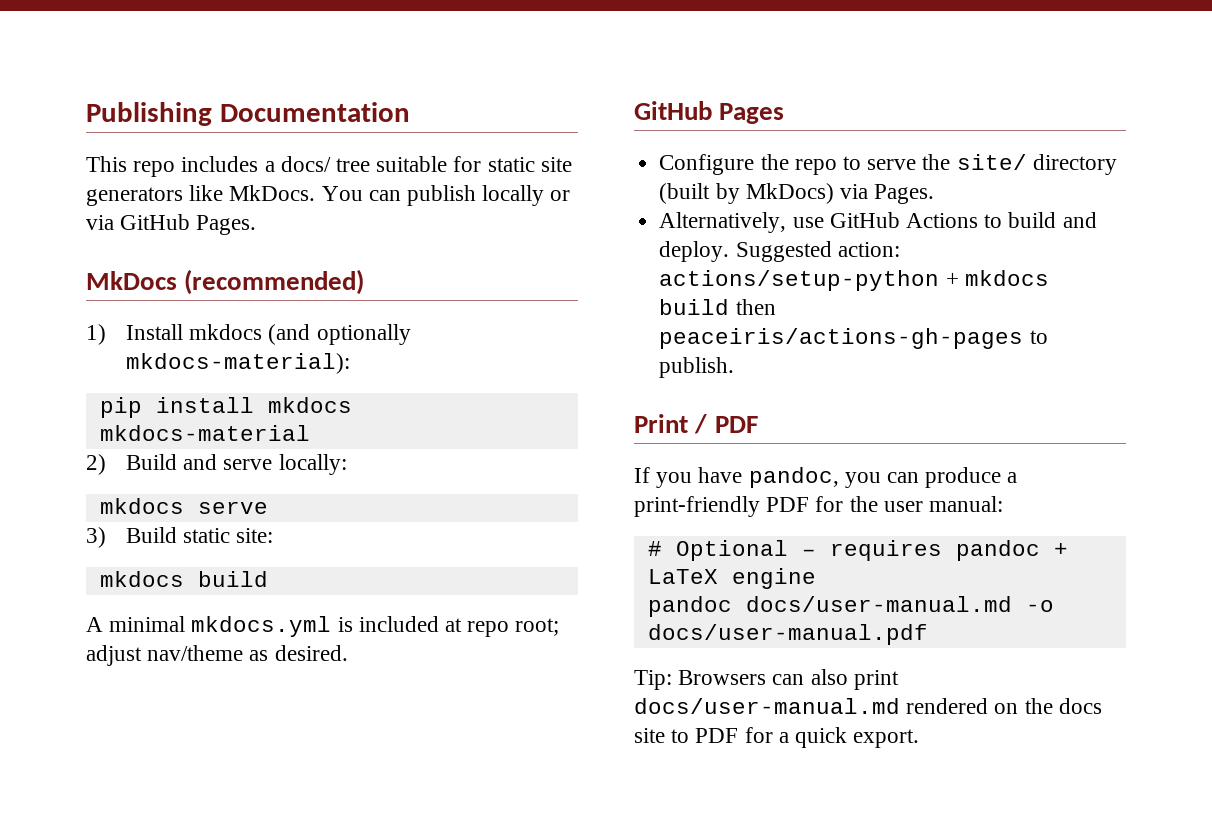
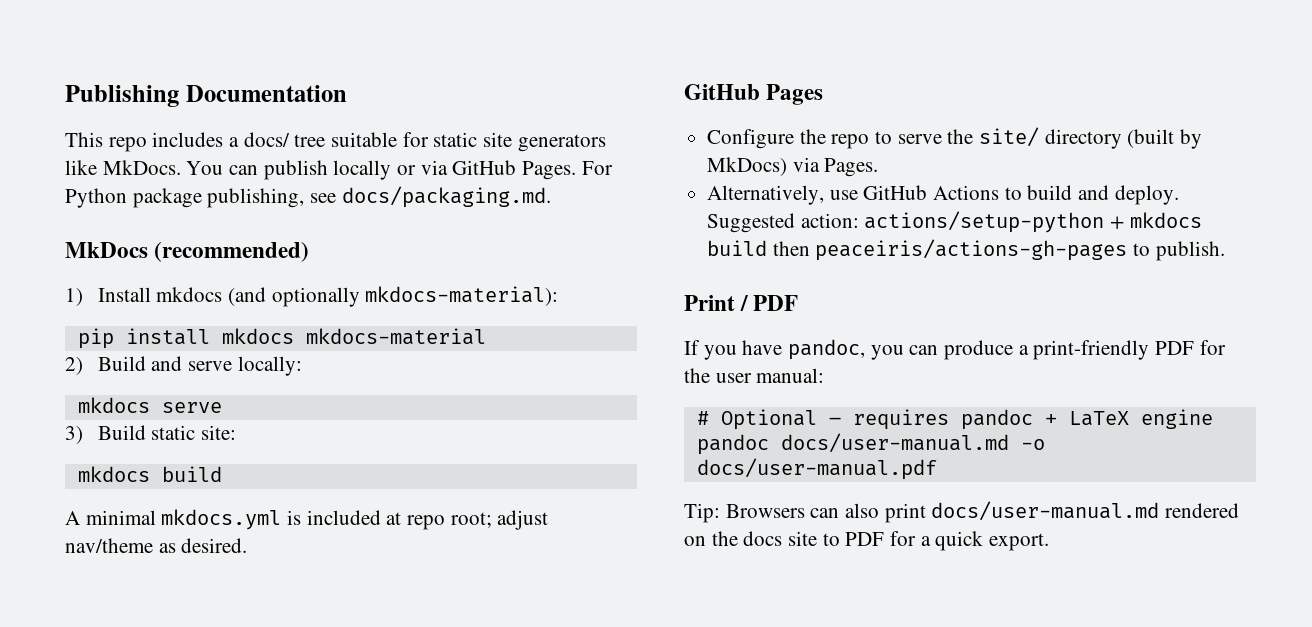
+ For Python package publishing, see docs/packaging.md.

